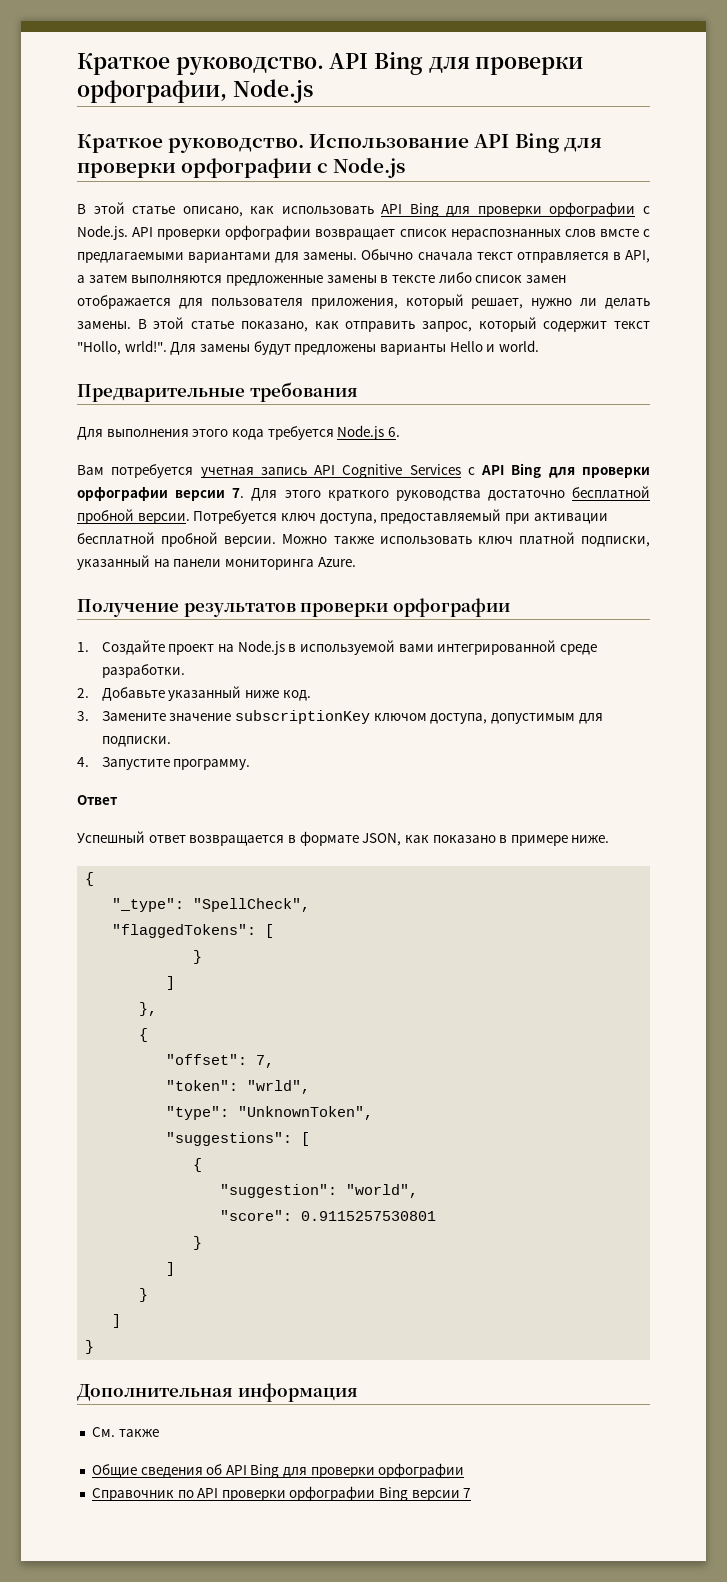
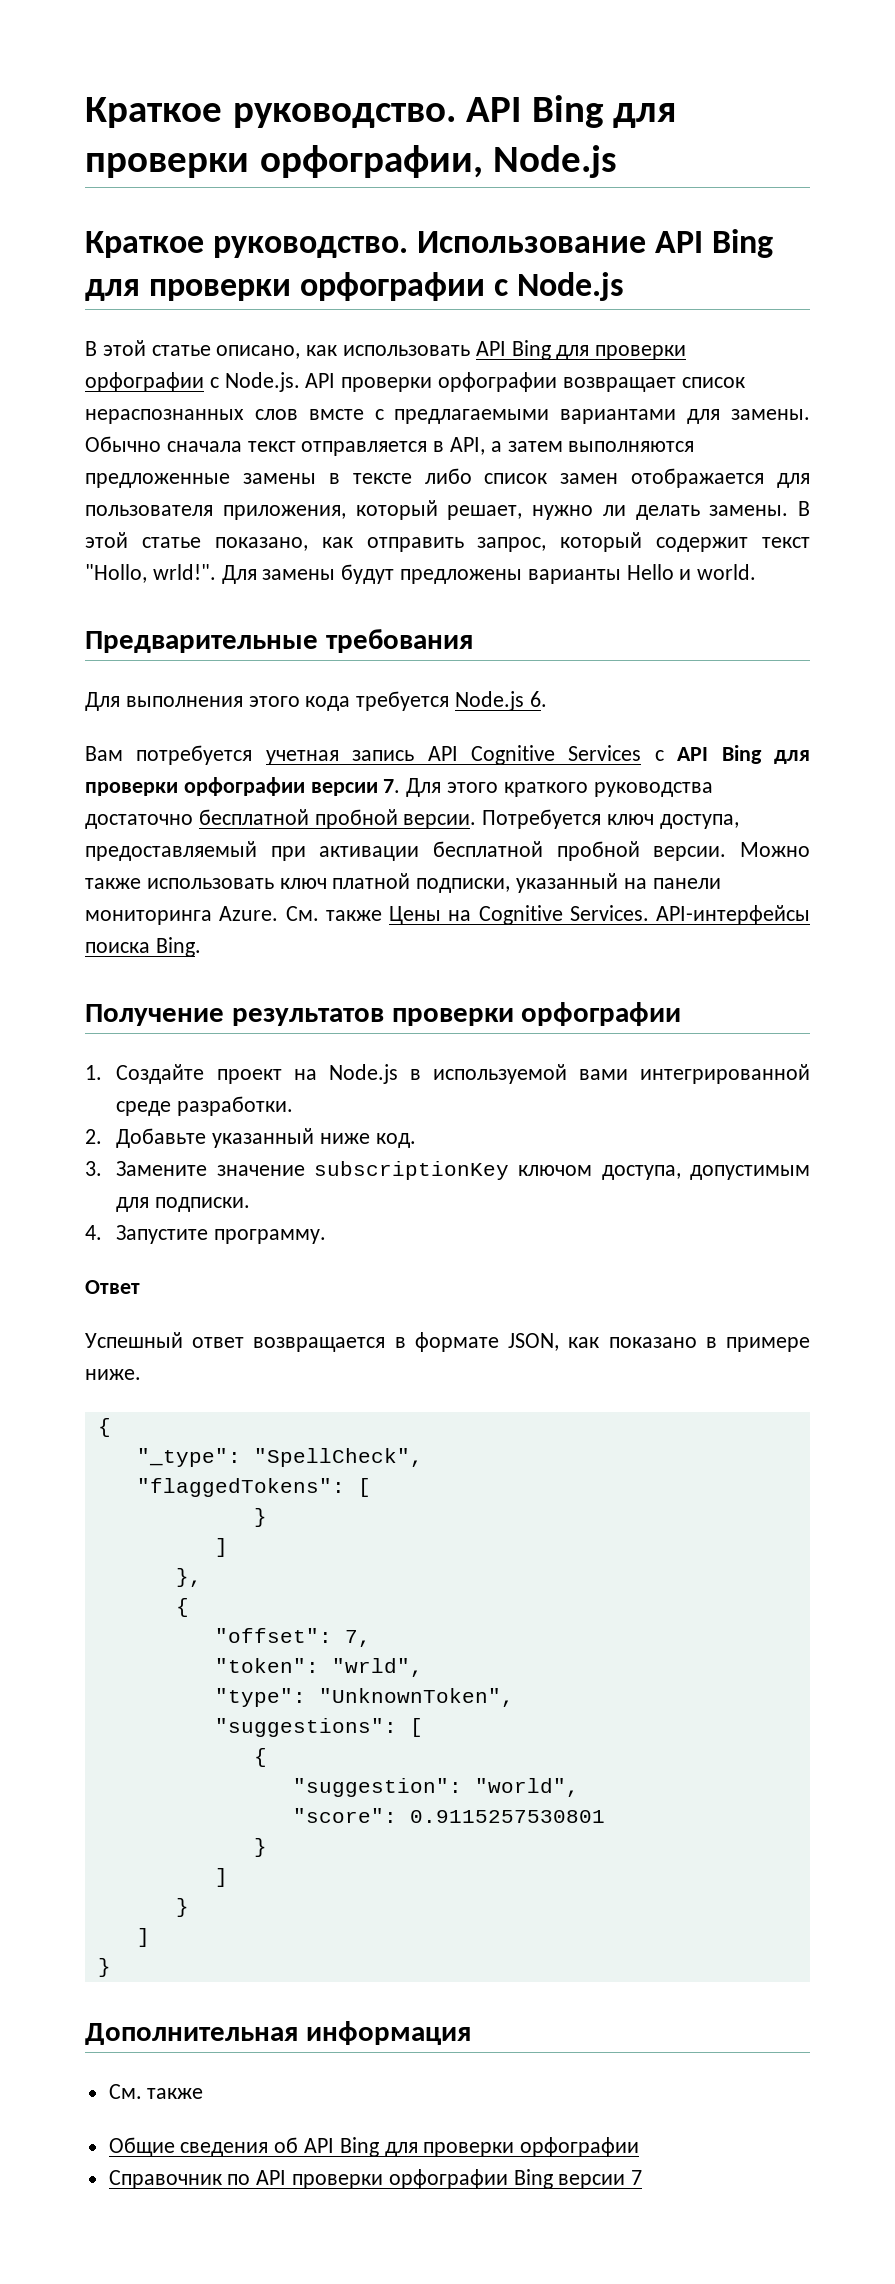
+ См. также Цены на Cognitive Services. API-интерфейсы поиска Bing.

